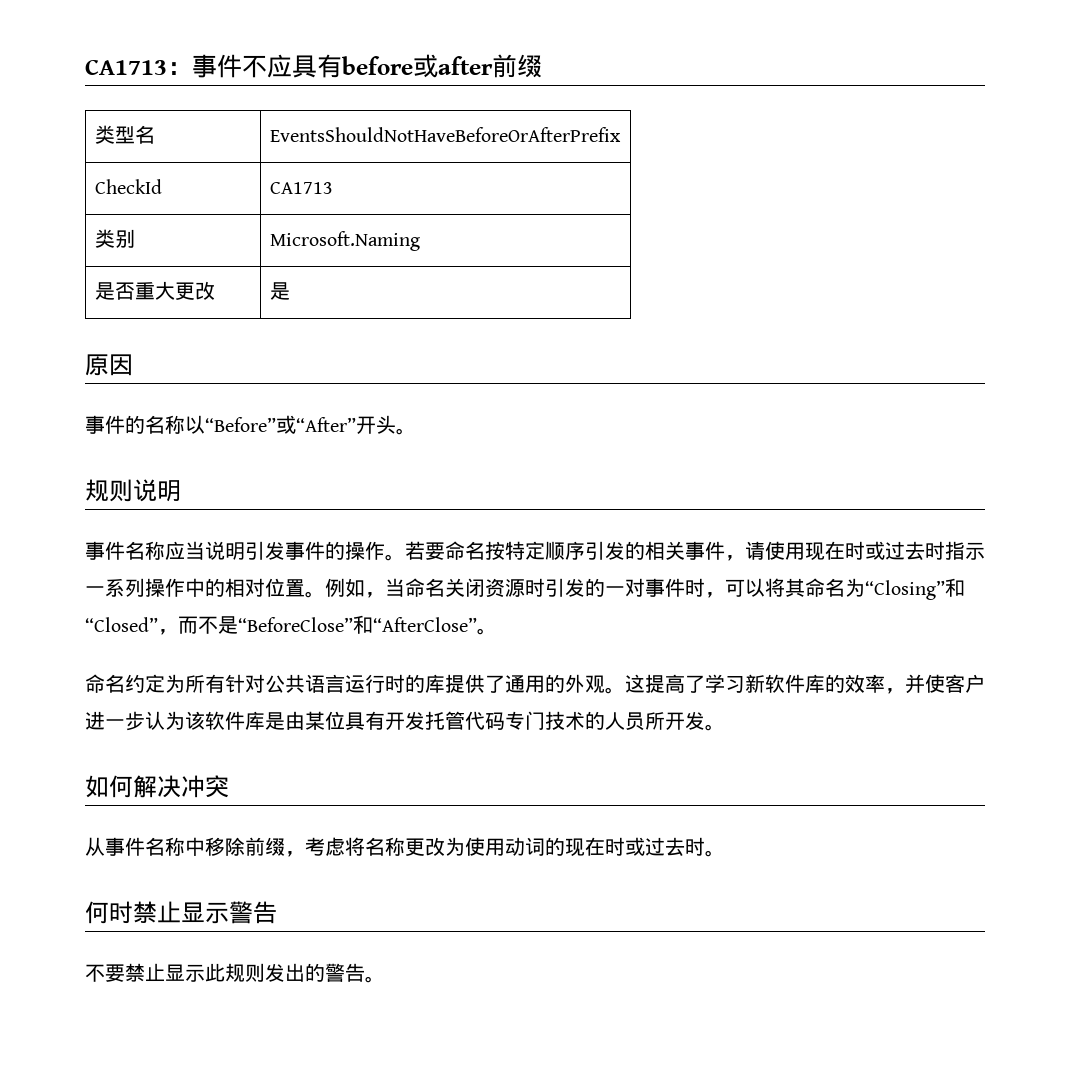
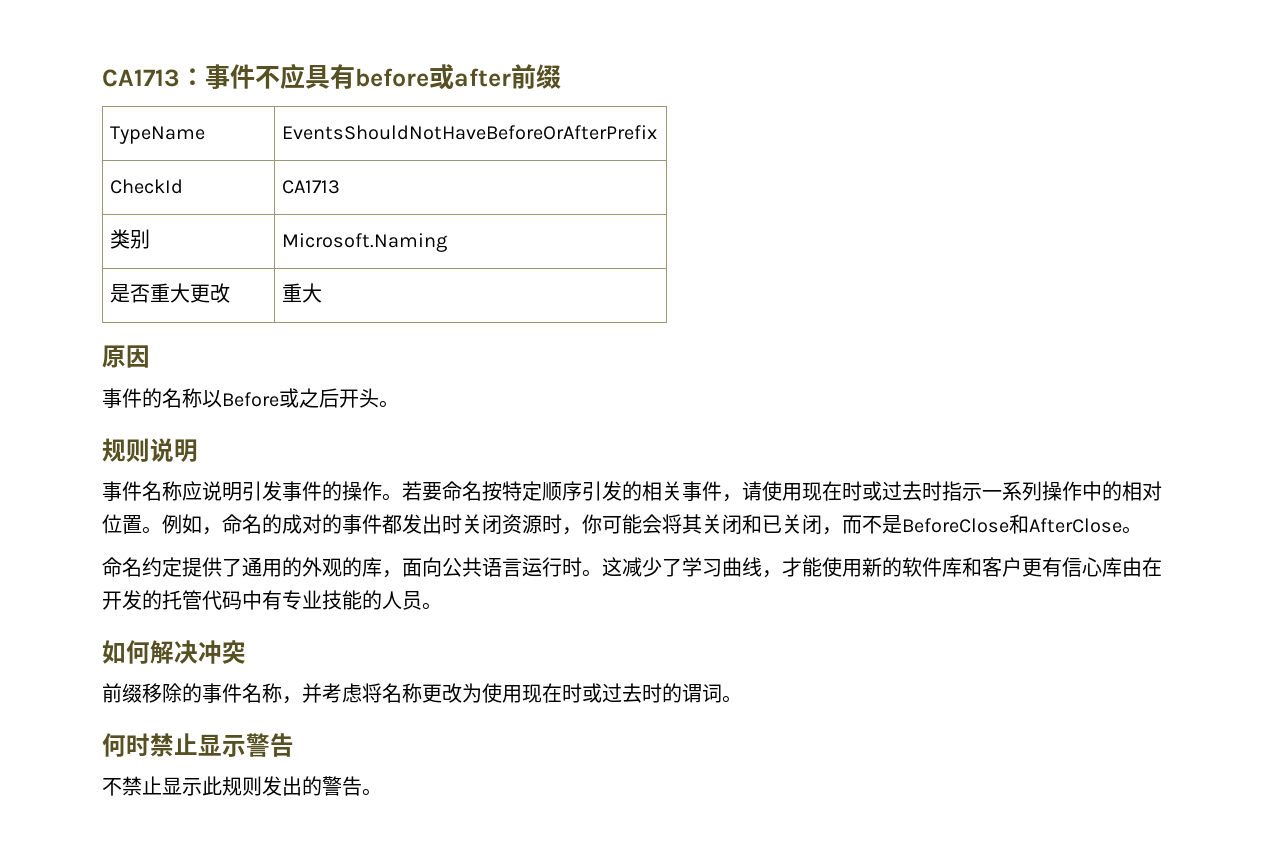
- 类型名 | EventsShouldNotHaveBeforeOrAfterPrefix
+ TypeName | EventsShouldNotHaveBeforeOrAfterPrefix
- 是否重大更改 | 是
+ 是否重大更改 | 重大
- 事件的名称以“Before”或“After”开头。
+ 事件的名称以Before或之后开头。
- 事件名称应当说明引发事件的操作。
+ 事件名称应说明引发事件的操作。
- 例如，当命名关闭资源时引发的一对事件时，可以将其命名为“Closing”和“Closed”，而不是“BeforeClose”和“AfterClose”。
- 命名约定为所有针对公共语言运行时的库提供了通用的外观。这提高了学习新软件库的效率，并使客户进一步认为该软件库是由某位具有开发托管代码专门技术的人员所开发。
+ 例如，命名的成对的事件都发出时关闭资源时，你可能会将其关闭和已关闭，而不是BeforeClose和AfterClose。
+ 命名约定提供了通用的外观的库，面向公共语言运行时。这减少了学习曲线，才能使用新的软件库和客户更有信心库由在开发的托管代码中有专业技能的人员。
  如何解决冲突
- 从事件名称中移除前缀，考虑将名称更改为使用动词的现在时或过去时。
+ 前缀移除的事件名称，并考虑将名称更改为使用现在时或过去时的谓词。
- 不要禁止显示此规则发出的警告。
+ 不禁止显示此规则发出的警告。

